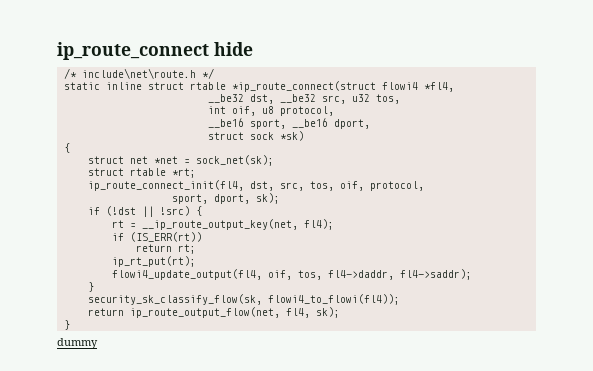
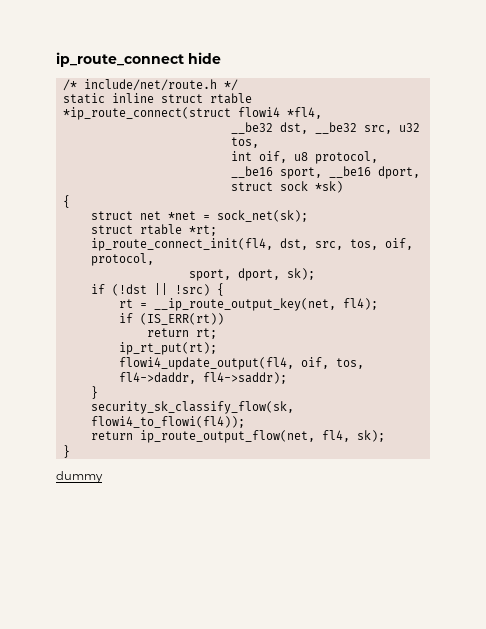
- /* include\net\route.h */
+ /* include/net/route.h */

